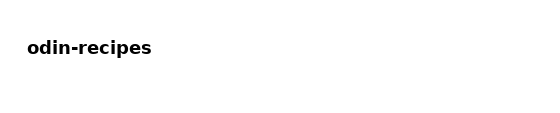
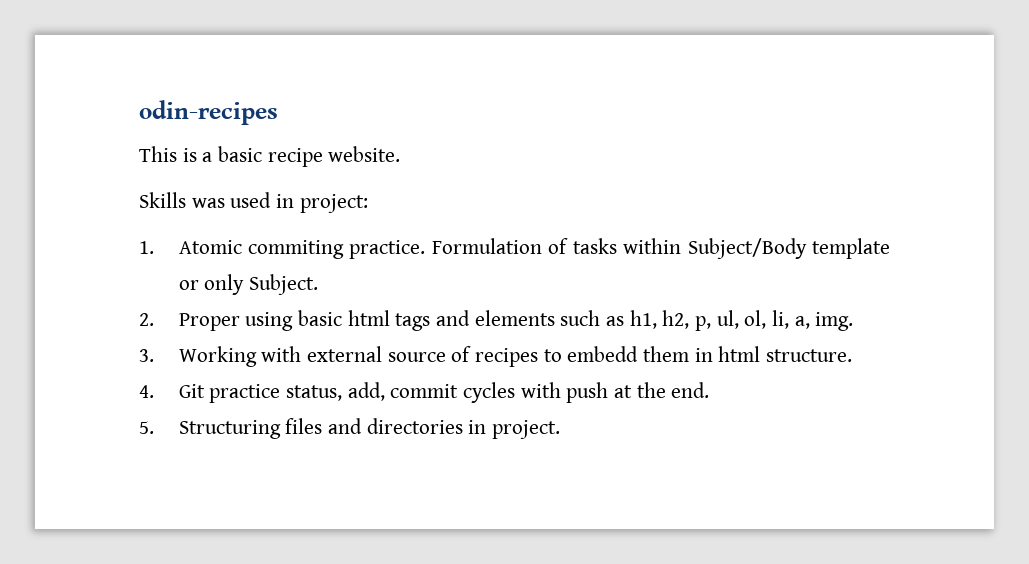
+ This is a basic recipe website.
+ Skills was used in project:
+ 1. Atomic commiting practice. Formulation of tasks within Subject/Body template or only Subject.
+ 2. Proper using basic html tags and elements such as h1, h2, p, ul, ol, li, a, img.
+ 3. Working with external source of recipes to embedd them in html structure.
+ 4. Git practice status, add, commit cycles with push at the end.
+ 5. Structuring files and directories in project.

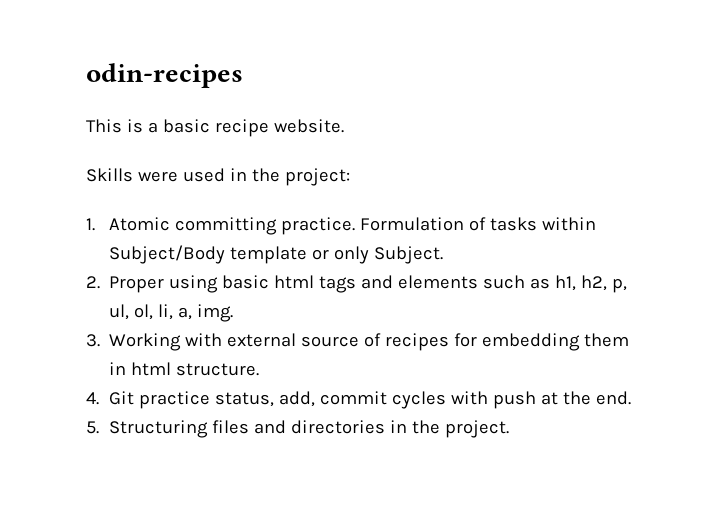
- Skills was used in project:
+ Skills were used in the project:
- 1. Atomic commiting practice.
+ 1. Atomic committing practice.
- 3. Working with external source of recipes to embedd them in html structure.
+ 3. Working with external source of recipes for embedding them in html structure.
- 5. Structuring files and directories in project.
+ 5. Structuring files and directories in the project.

